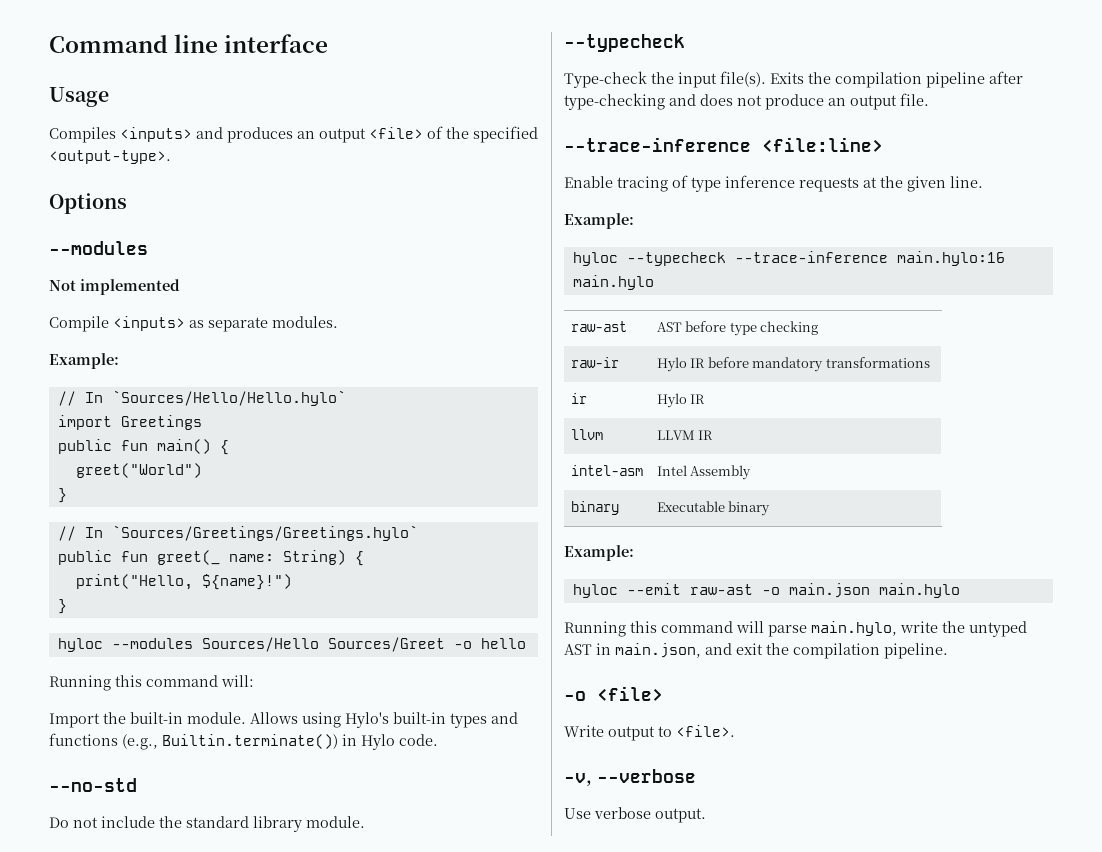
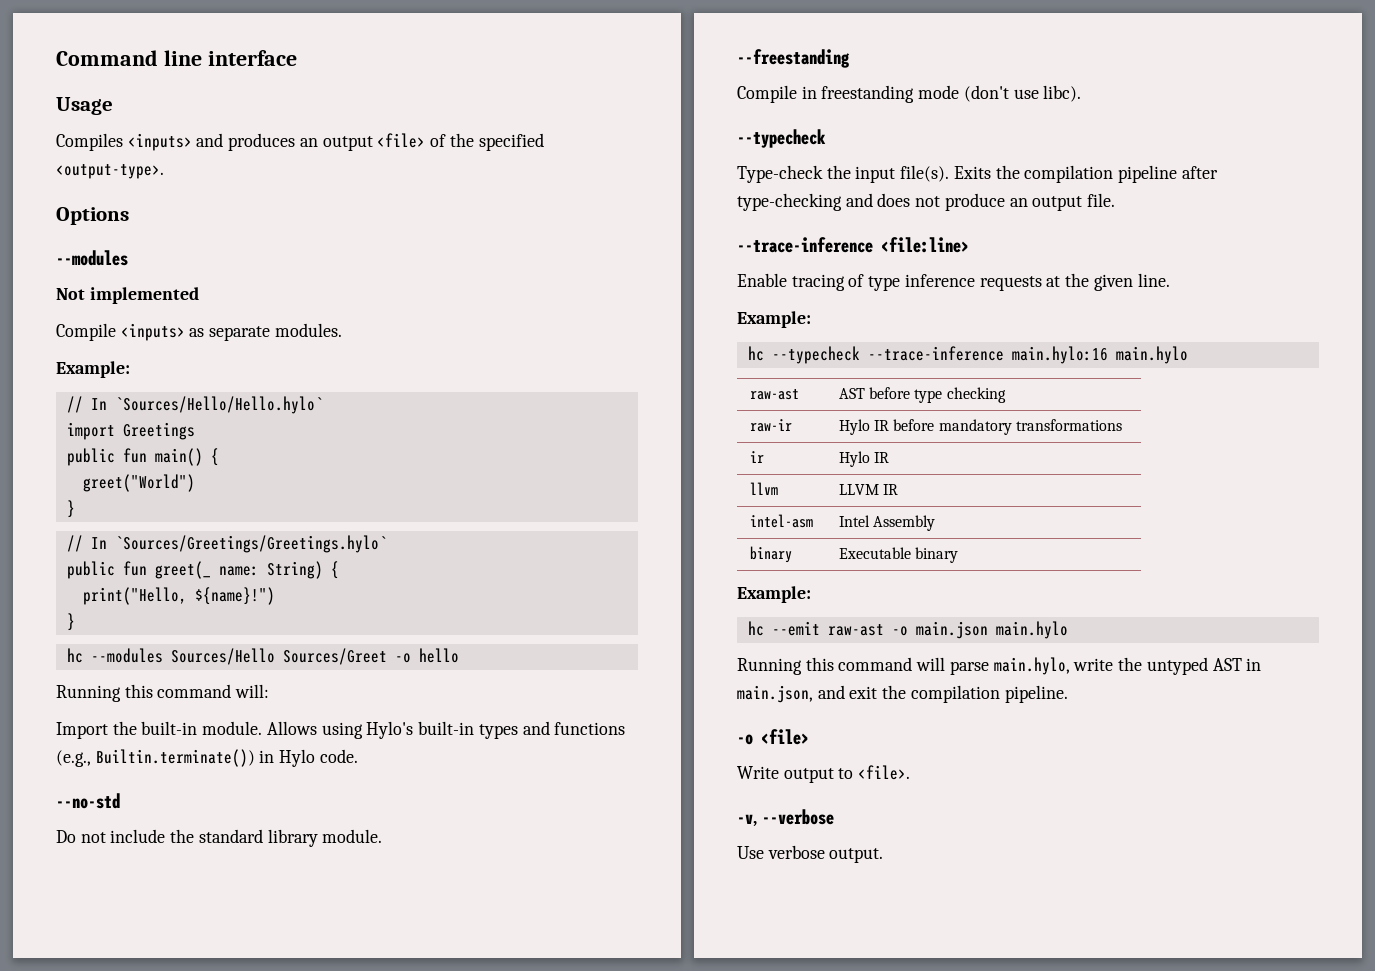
- hyloc --modules Sources/Hello Sources/Greet -o hello
+ hc --modules Sources/Hello Sources/Greet -o hello
+ --freestanding
+ Compile in freestanding mode (don't use libc).
- hyloc --typecheck --trace-inference main.hylo:16 main.hylo
+ hc --typecheck --trace-inference main.hylo:16 main.hylo
- hyloc --emit raw-ast -o main.json main.hylo
+ hc --emit raw-ast -o main.json main.hylo

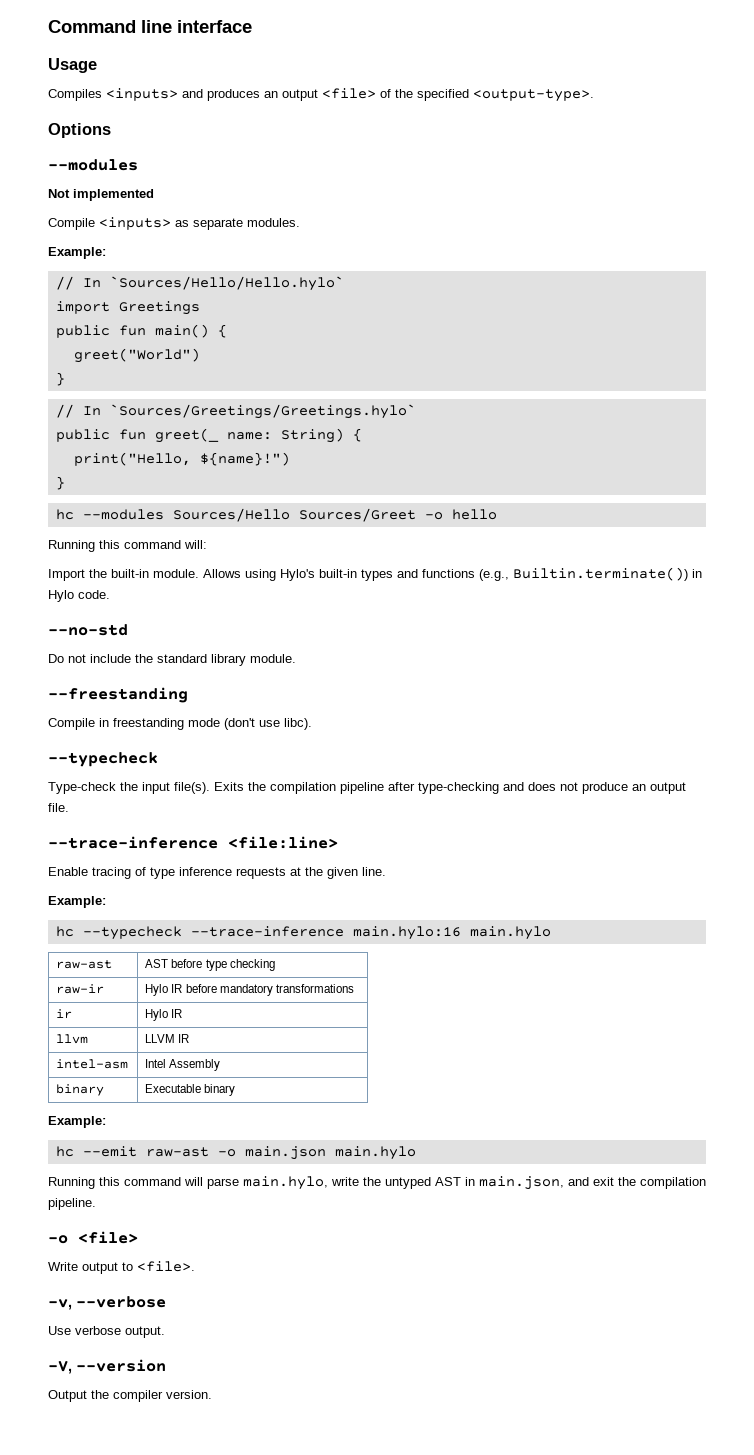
+ -V, --version
+ Output the compiler version.

